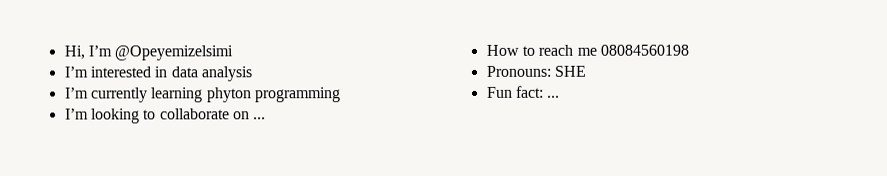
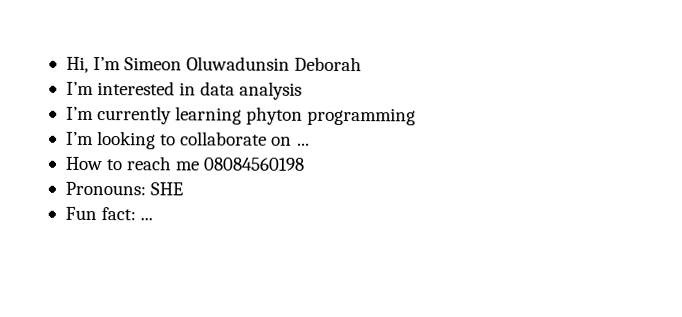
- Hi, I’m @Opeyemizelsimi
+ Hi, I’m Simeon Oluwadunsin Deborah

